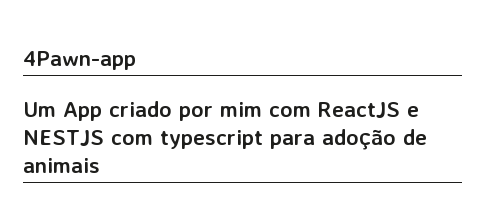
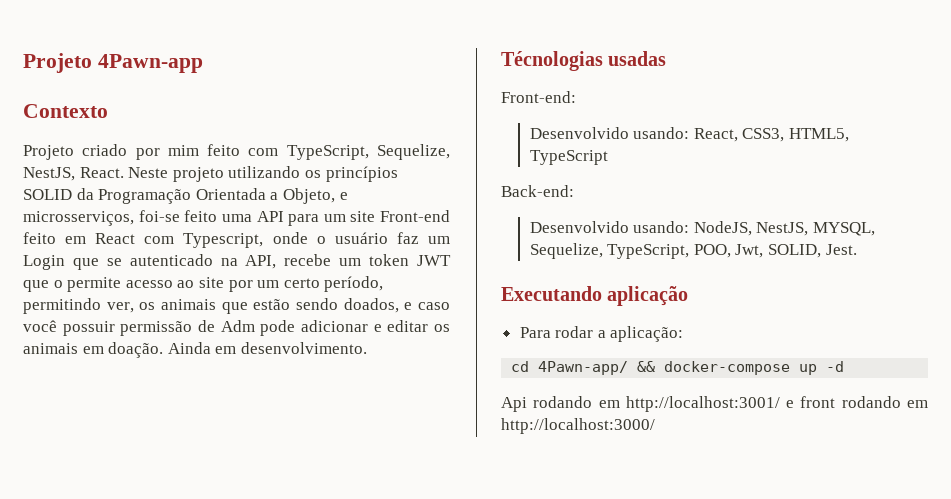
- 4Pawn-app
+ Projeto 4Pawn-app
- Um App criado por mim com ReactJS e NESTJS com typescript para adoção de animais
+ Contexto
+ Projeto criado por mim feito com TypeScript, Sequelize, NestJS, React. Neste projeto utilizando os princípios SOLID da Programação Orientada a Objeto, e microsserviços, foi-se feito uma API para um site Front-end feito em React com Typescript, onde o usuário faz um Login que se autenticado na API, recebe um token JWT que o permite acesso ao site por um certo período, permitindo ver, os animais que estão sendo doados, e caso você possuir permissão de Adm pode adicionar e editar os animais em doação. Ainda em desenvolvimento.
+ Técnologias usadas
+ Front-end:
+ Desenvolvido usando: React, CSS3, HTML5, TypeScript
+ Back-end:
+ Desenvolvido usando: NodeJS, NestJS, MYSQL, Sequelize, TypeScript, POO, Jwt, SOLID, Jest.
+ Executando aplicação
+ Para rodar a aplicação:
+ cd 4Pawn-app/ && docker-compose up -d
+ Api rodando em http://localhost:3001/ e front rodando em http://localhost:3000/

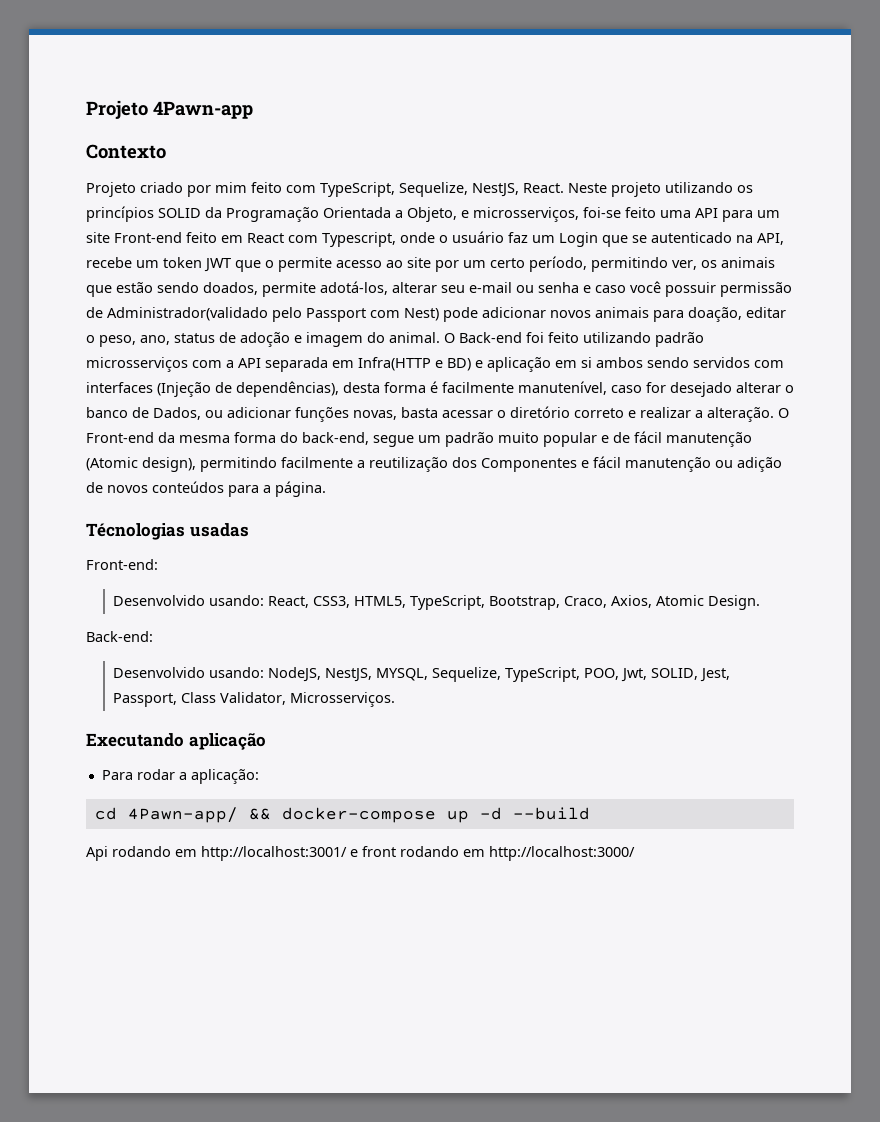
- Neste projeto utilizando os princípios SOLID da Programação Orientada a Objeto, e microsserviços, foi-se feito uma API para um site Front-end feito em React com Typescript, onde o usuário faz um Login que se autenticado na API, recebe um token JWT que o permite acesso ao site por um certo período, permitindo ver, os animais que estão sendo doados, e caso você possuir permissão de Adm pode adicionar e editar os animais em doação. Ainda em desenvolvimento.
+ Neste projeto utilizando os princípios SOLID da Programação Orientada a Objeto, e microsserviços, foi-se feito uma API para um site Front-end feito em React com Typescript, onde o usuário faz um Login que se autenticado na API, recebe um token JWT que o permite acesso ao site por um certo período, permitindo ver, os animais que estão sendo doados, permite adotá-los, alterar seu e-mail ou senha e caso você possuir permissão de Administrador(validado pelo Passport com Nest) pode adicionar novos animais para doação, editar o peso, ano, status de adoção e imagem do animal. O Back-end foi feito utilizando padrão microsserviços com a API separada em Infra(HTTP e BD) e aplicação em si ambos sendo servidos com interfaces (Injeção de dependências), desta forma é facilmente manutenível, caso for desejado alterar o banco de Dados, ou adicionar funções novas, basta acessar o diretório correto e realizar a alteração. O Front-end da mesma forma do back-end, segue um padrão muito popular e de fácil manutenção (Atomic design), permitindo facilmente a reutilização dos Componentes e fácil manutenção ou adição de novos conteúdos para a página.
- Desenvolvido usando: React, CSS3, HTML5, TypeScript
+ Desenvolvido usando: React, CSS3, HTML5, TypeScript, Bootstrap, Craco, Axios, Atomic Design.
- Desenvolvido usando: NodeJS, NestJS, MYSQL, Sequelize, TypeScript, POO, Jwt, SOLID, Jest.
+ Desenvolvido usando: NodeJS, NestJS, MYSQL, Sequelize, TypeScript, POO, Jwt, SOLID, Jest, Passport, Class Validator, Microsserviços.
- cd 4Pawn-app/ && docker-compose up -d
+ cd 4Pawn-app/ && docker-compose up -d --build

